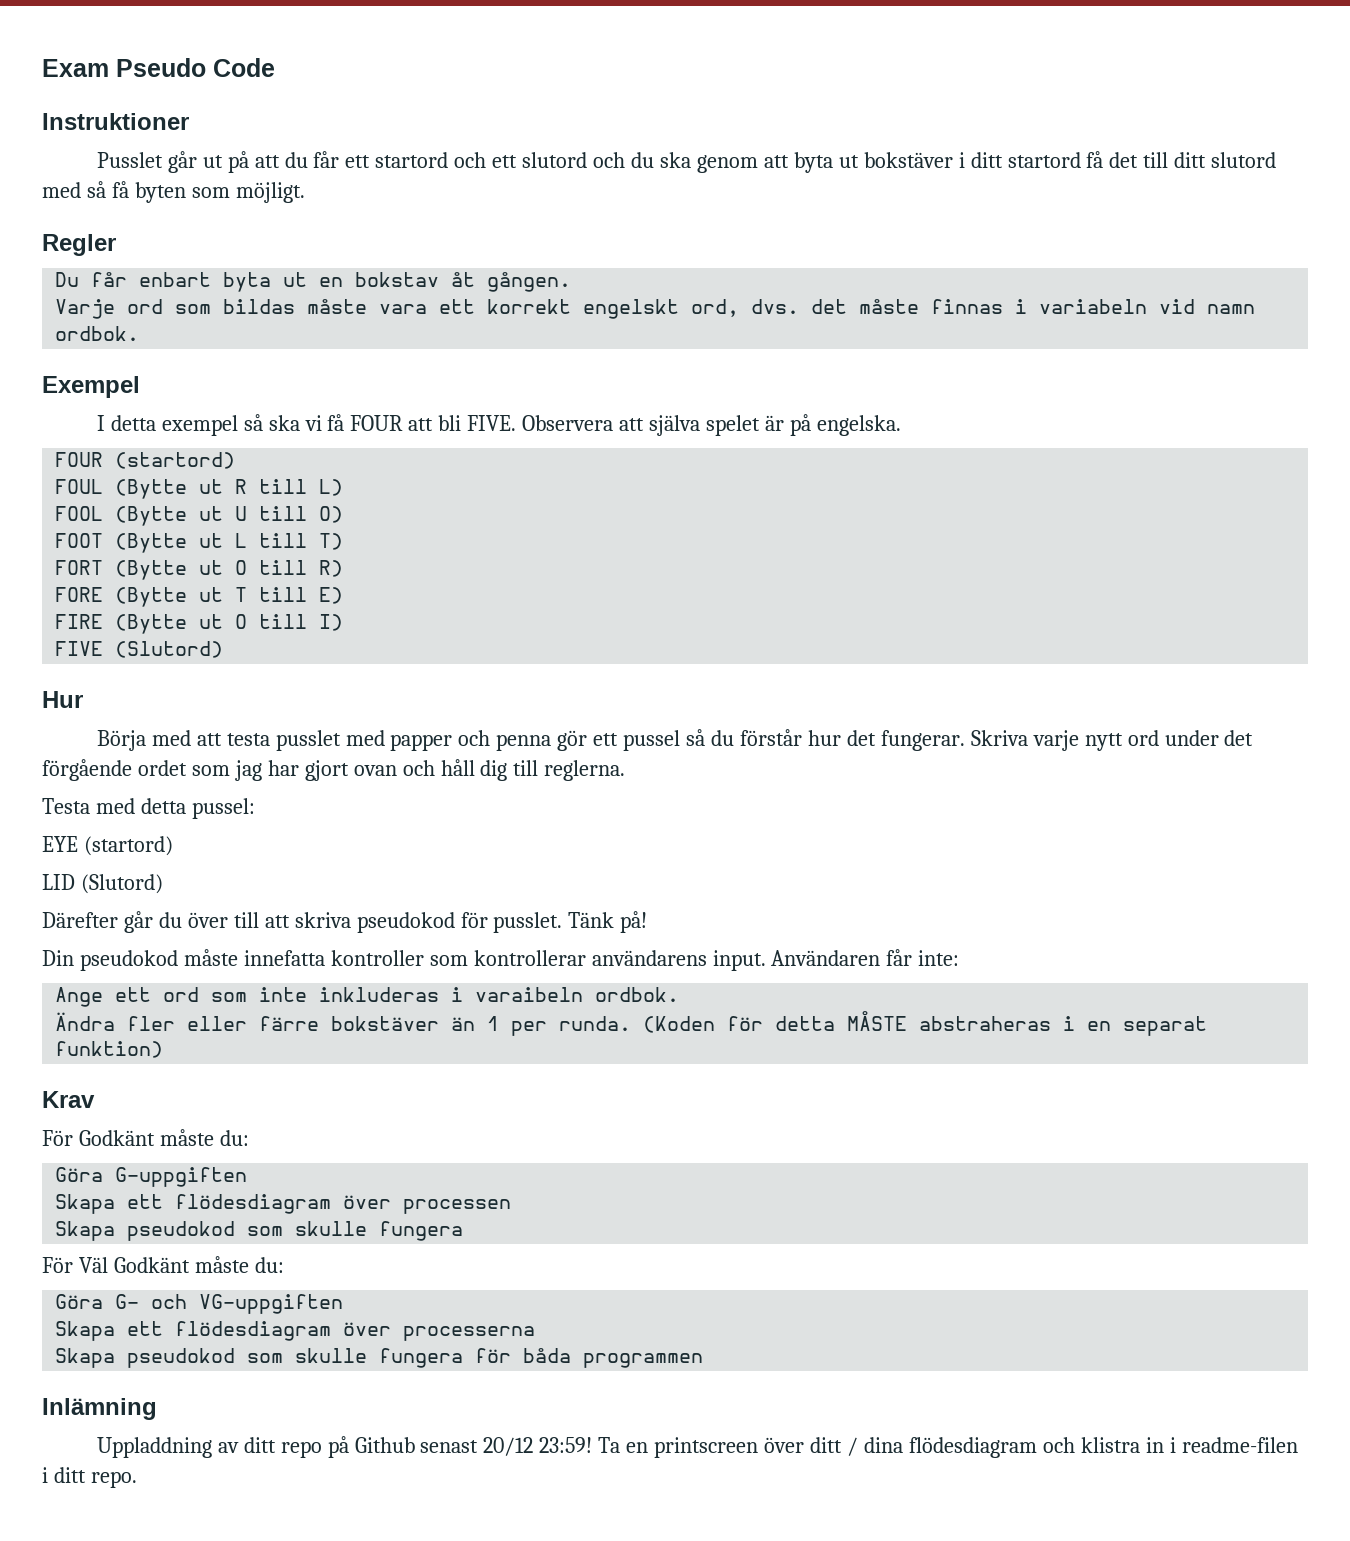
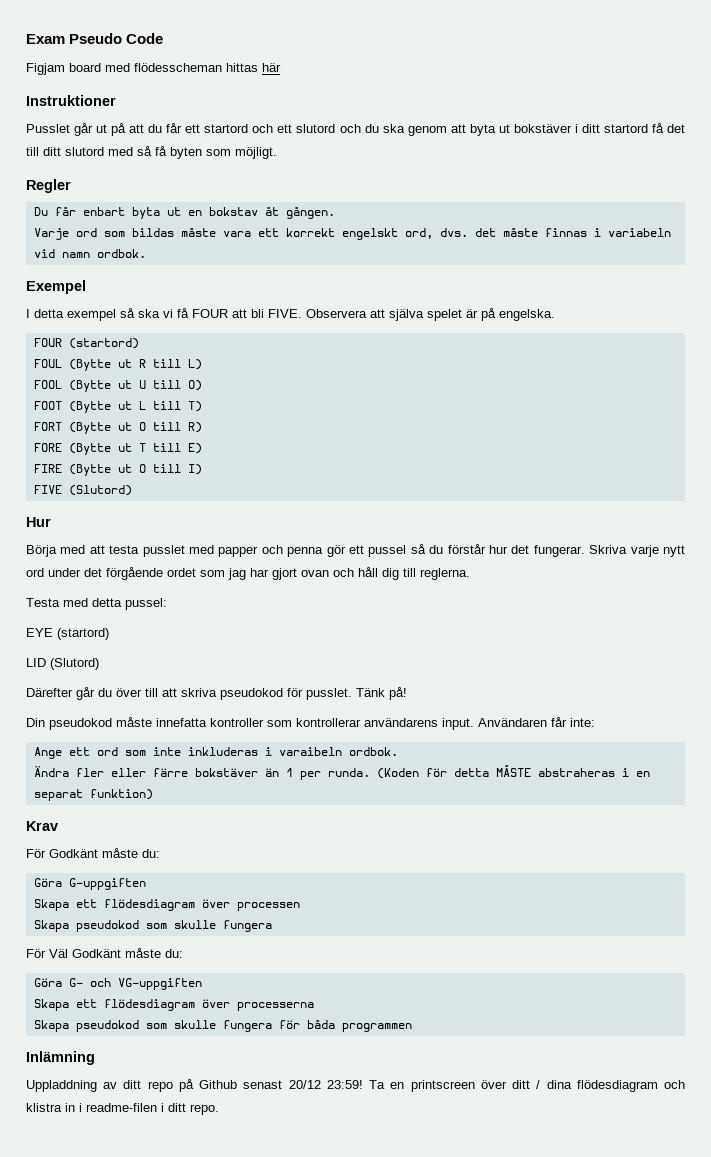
+ Figjam board med flödesscheman hittas här

